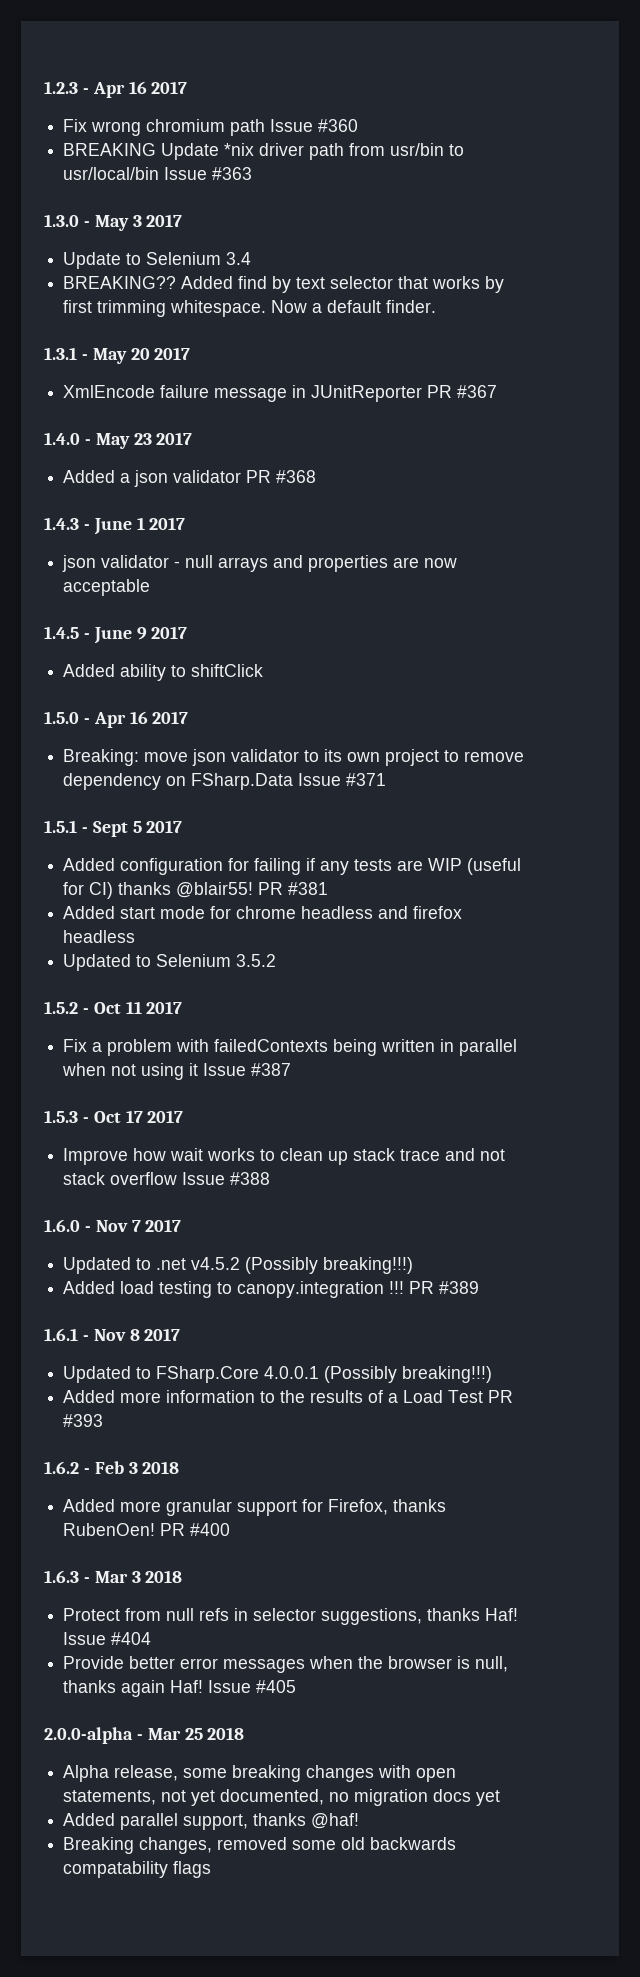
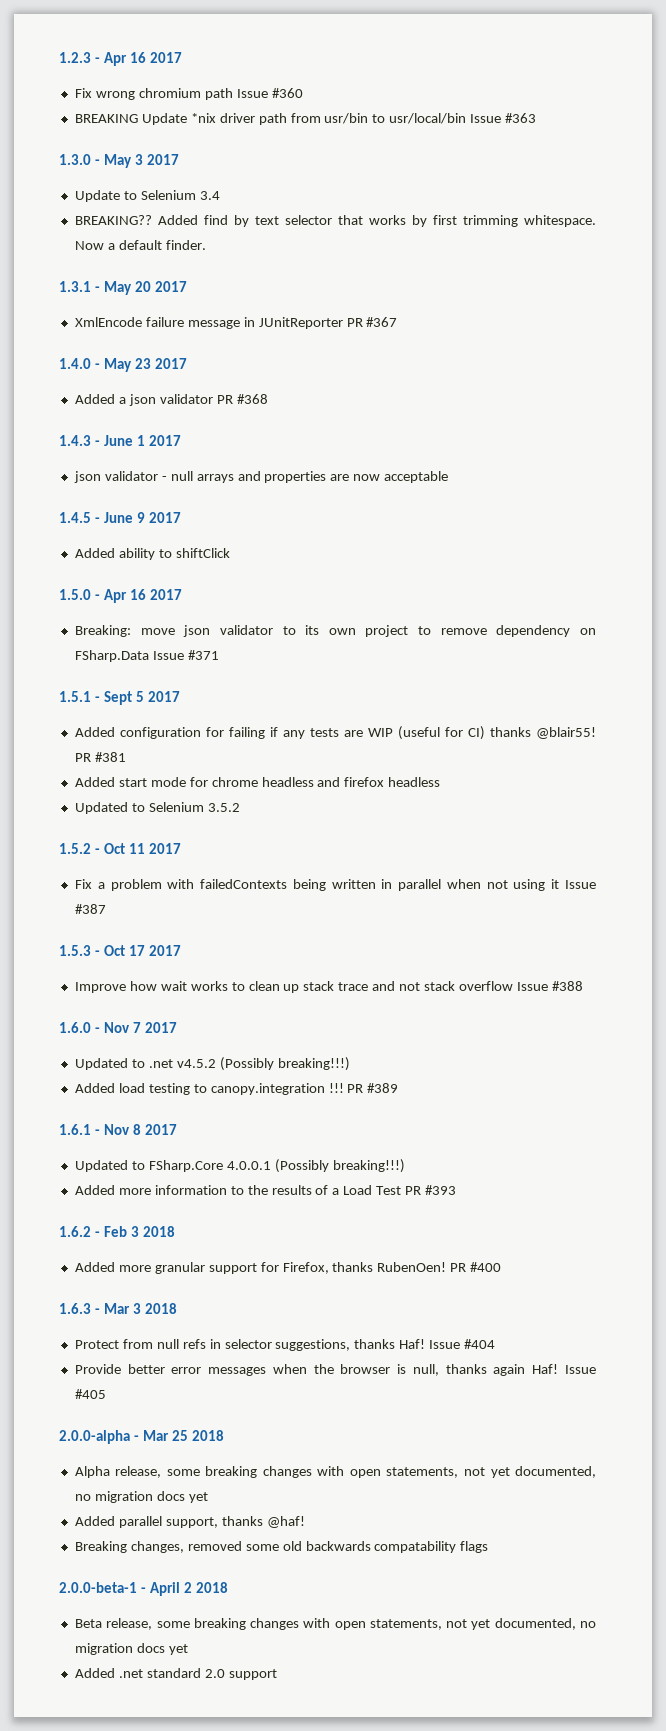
+ 2.0.0-beta-1 - April 2 2018
+ Beta release, some breaking changes with open statements, not yet documented, no migration docs yet
+ Added .net standard 2.0 support

